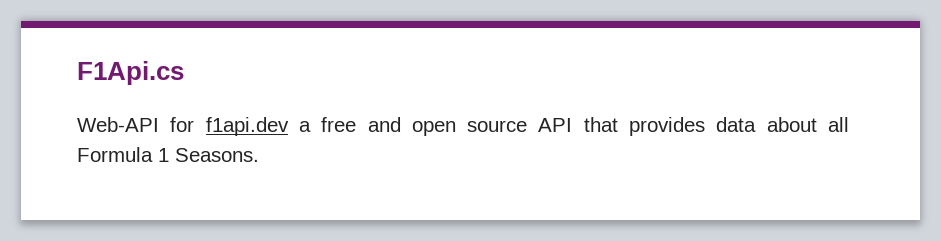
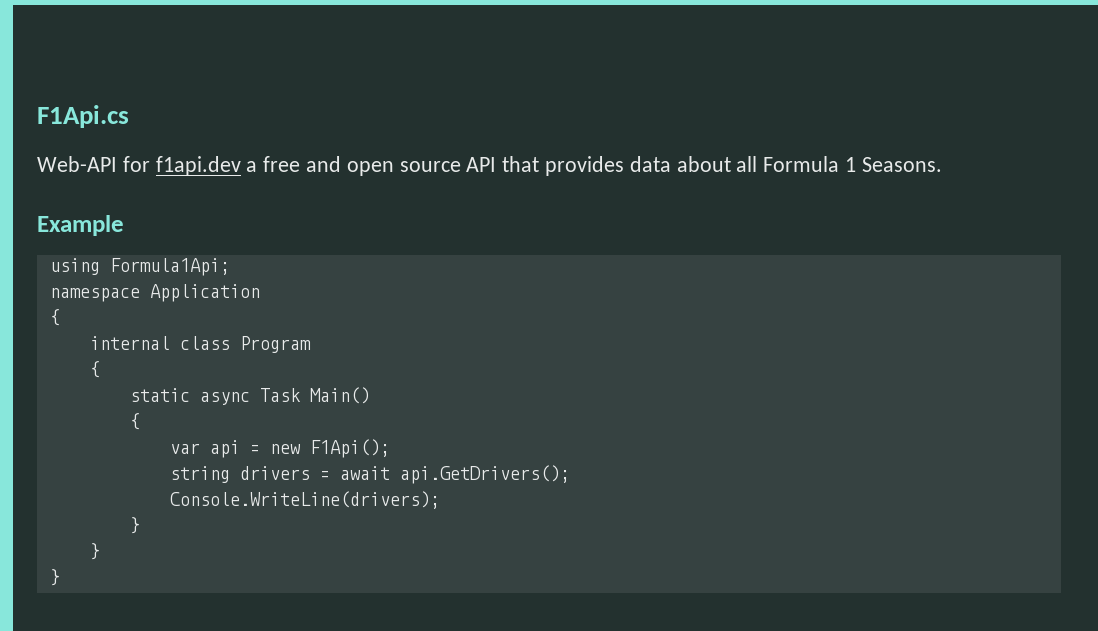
+ Example
+ using Formula1Api;
+ namespace Application
+ {
+ internal class Program
+ {
+ static async Task Main()
+ {
+ var api = new F1Api();
+ string drivers = await api.GetDrivers();
+ Console.WriteLine(drivers);
+ }
+ }
+ }

